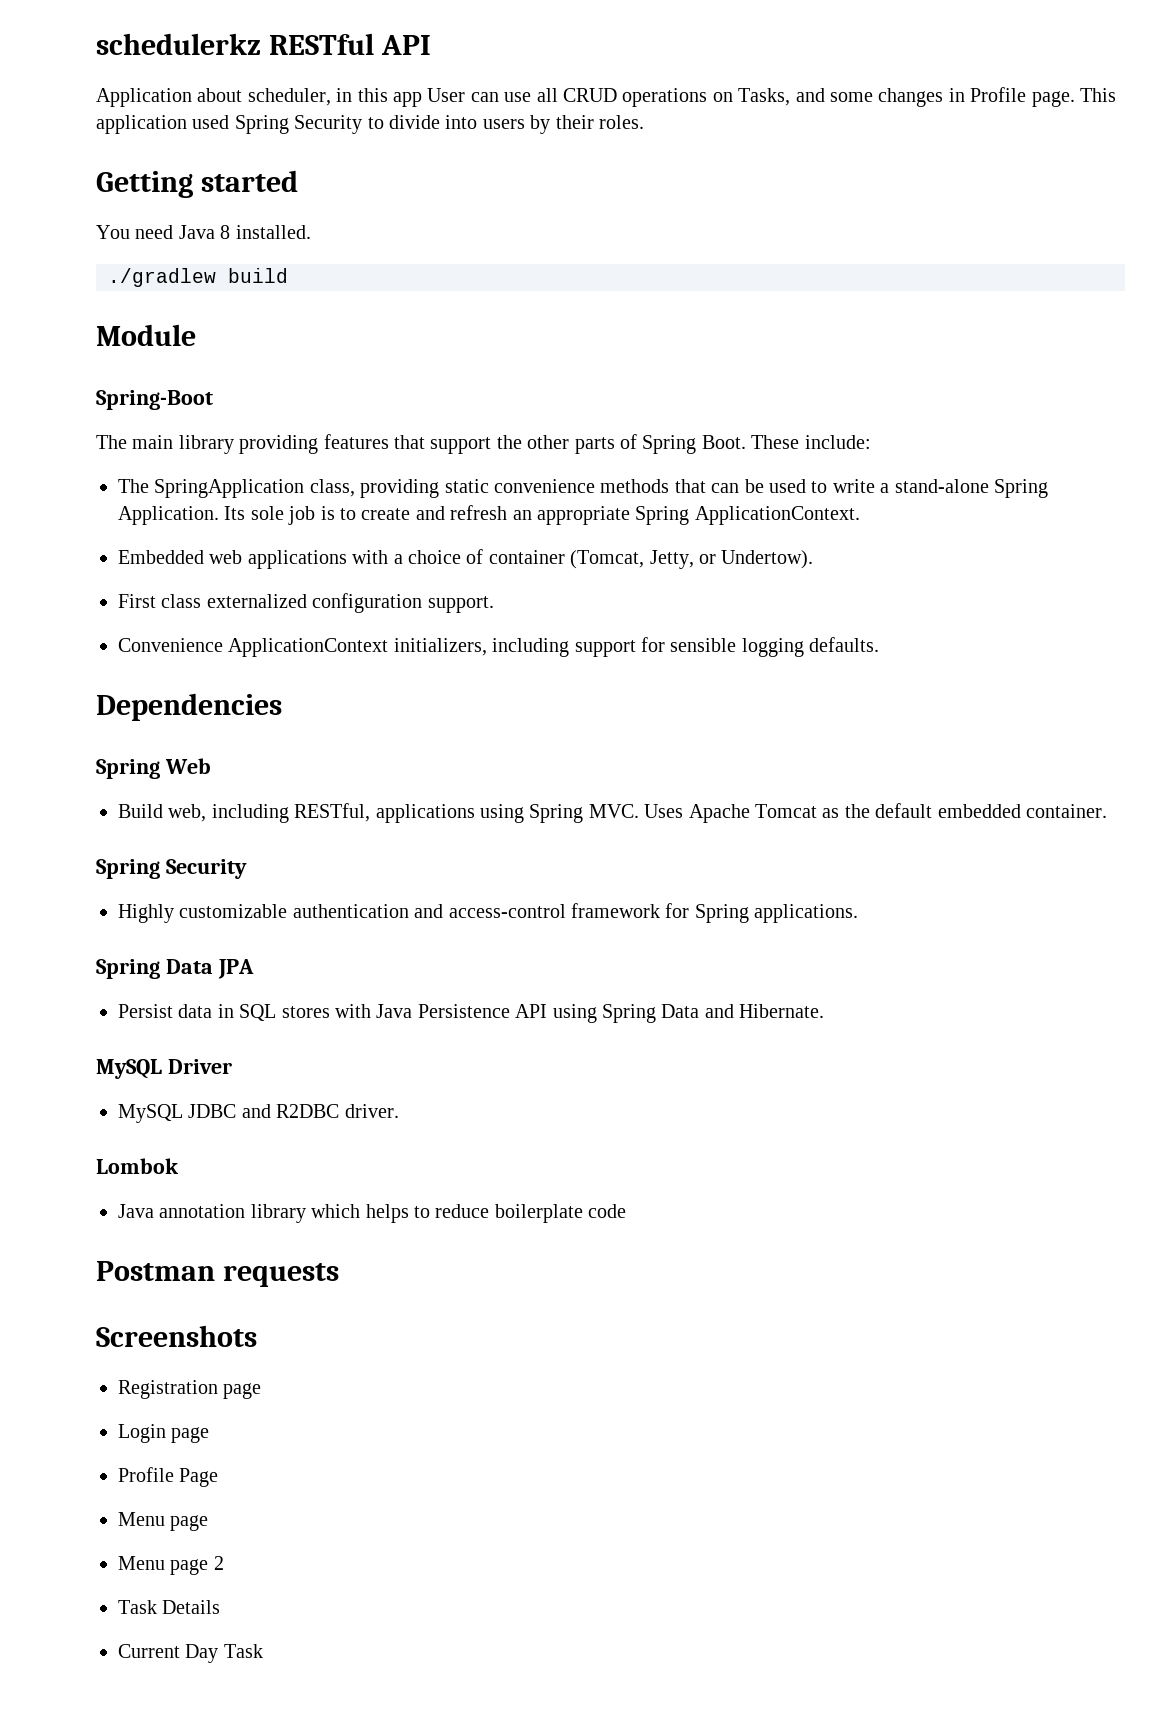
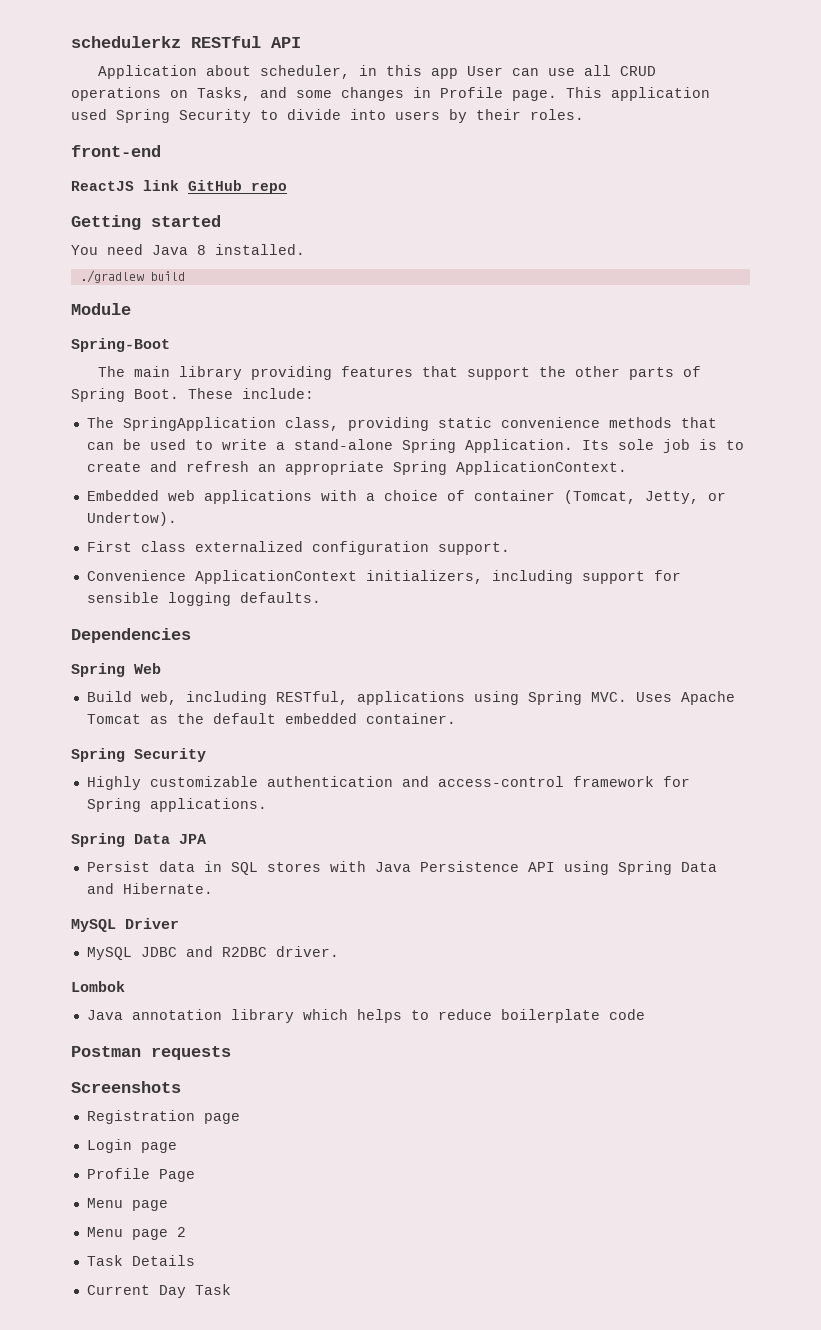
+ front-end
+ ReactJS link GitHub repo

